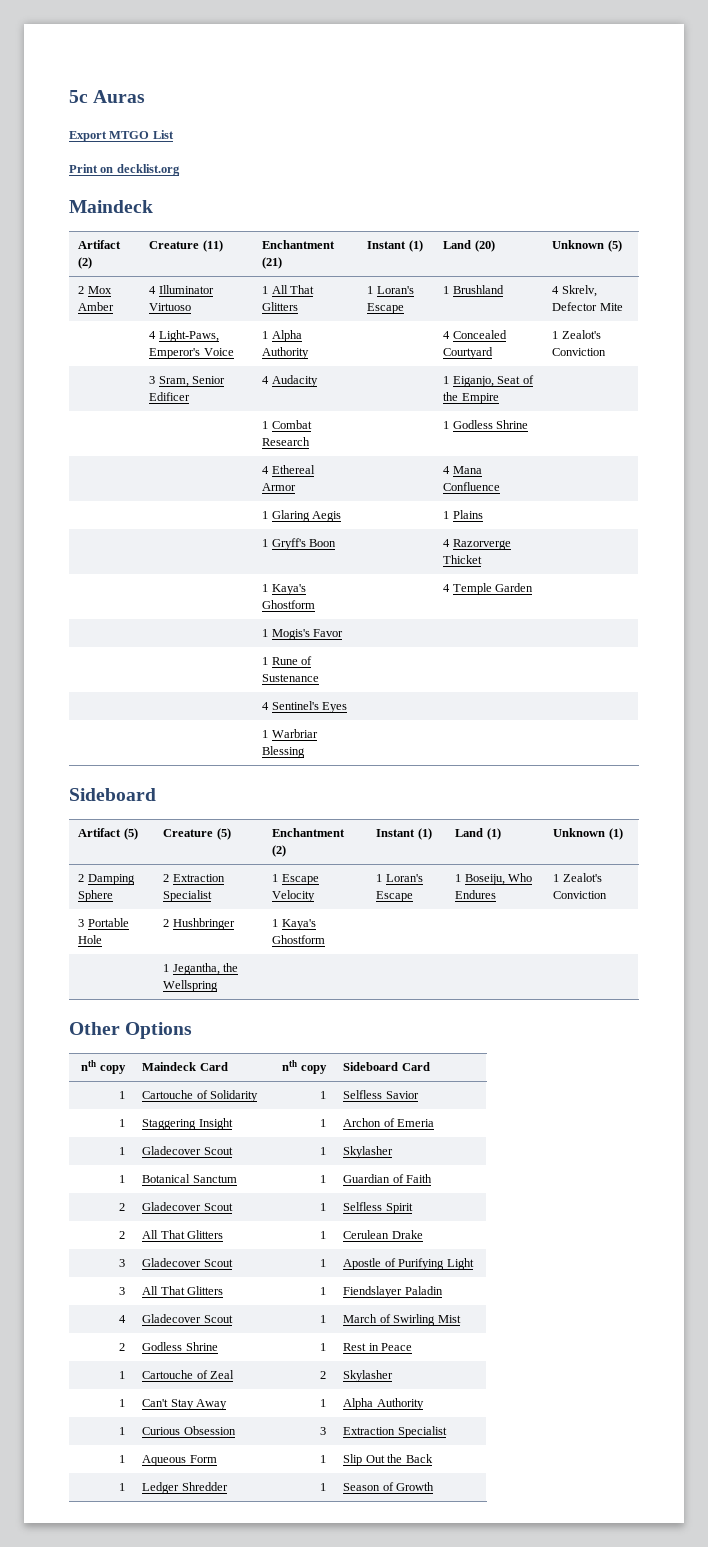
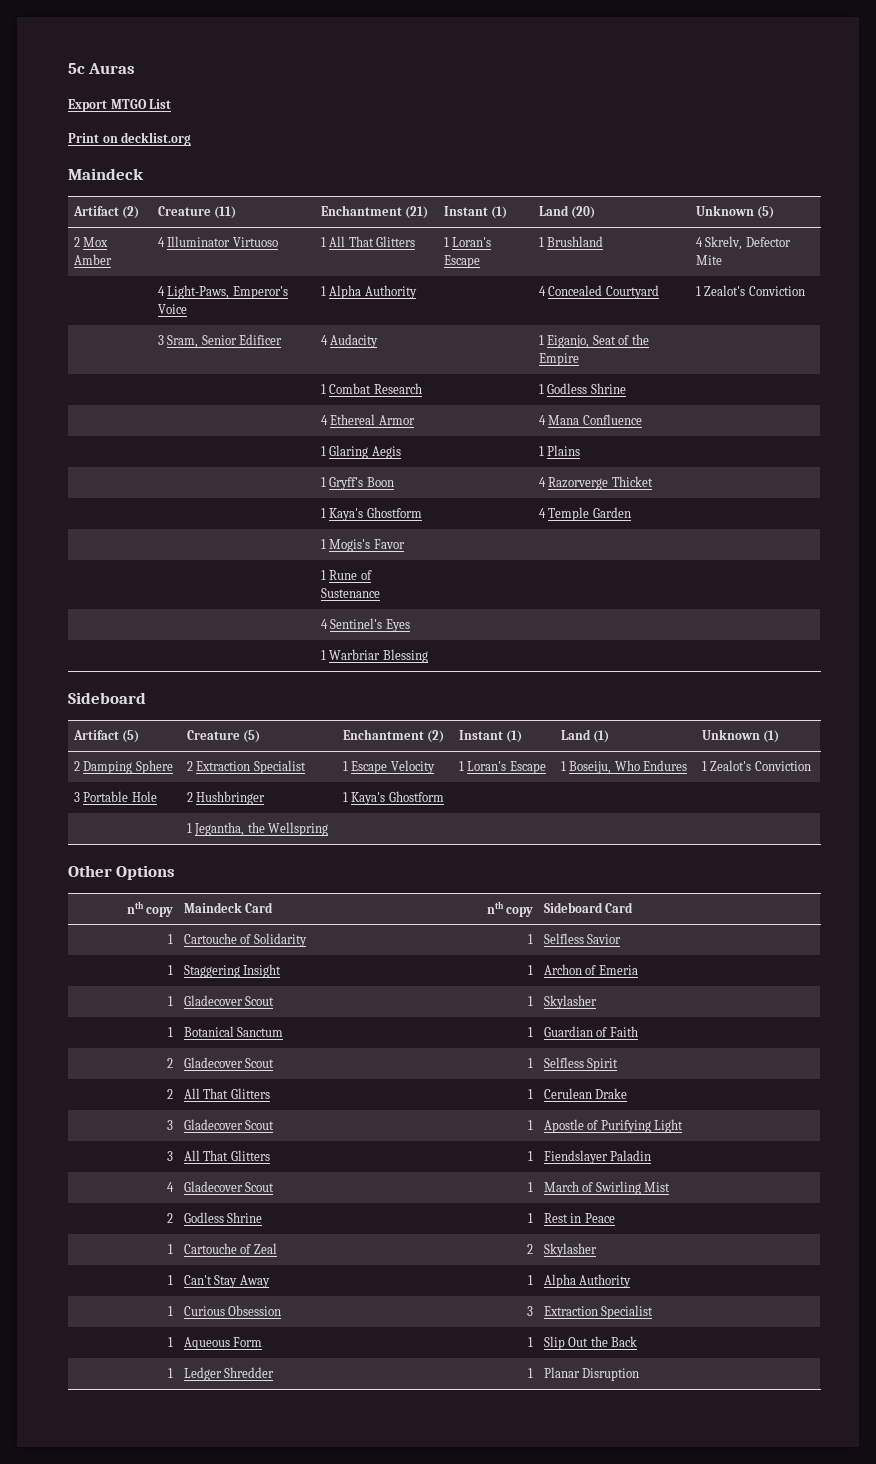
- 1 | Ledger Shredder | 1 | Season of Growth
+ 1 | Ledger Shredder | 1 | Planar Disruption

